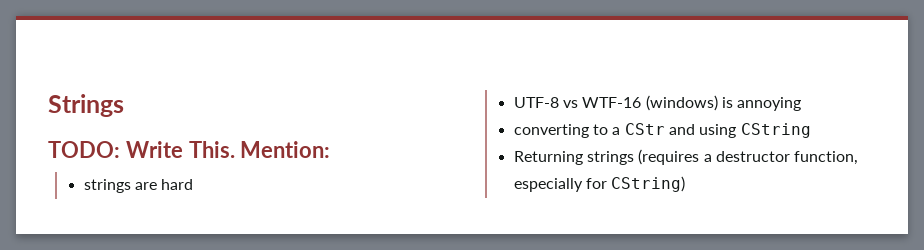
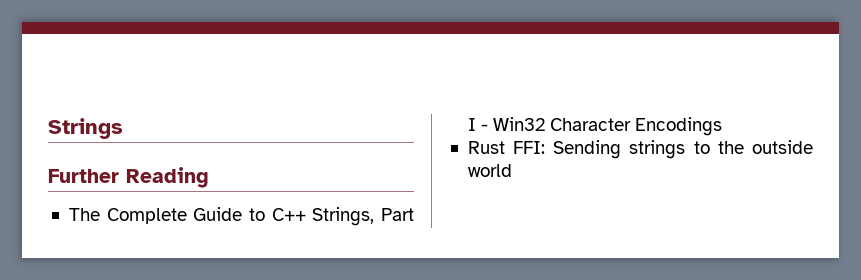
- TODO: Write This. Mention:
- strings are hard
- UTF-8 vs WTF-16 (windows) is annoying
- converting to a CStr and using CString
- Returning strings (requires a destructor function, especially for CString)
+ Further Reading
+ The Complete Guide to C++ Strings, Part I - Win32 Character Encodings
+ Rust FFI: Sending strings to the outside world

